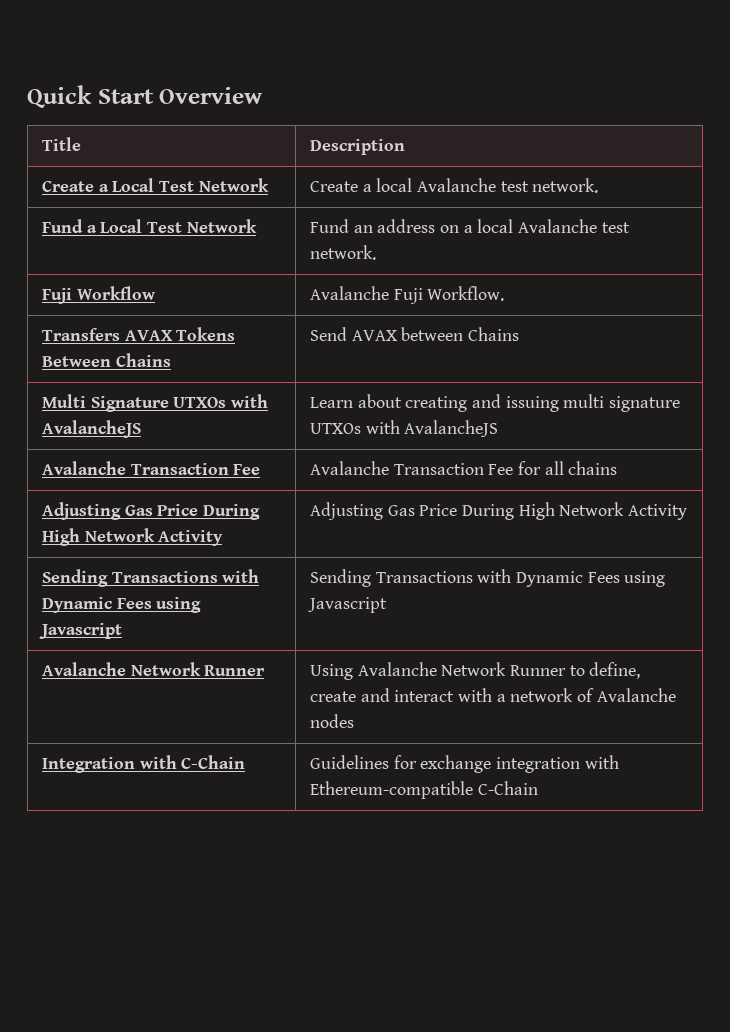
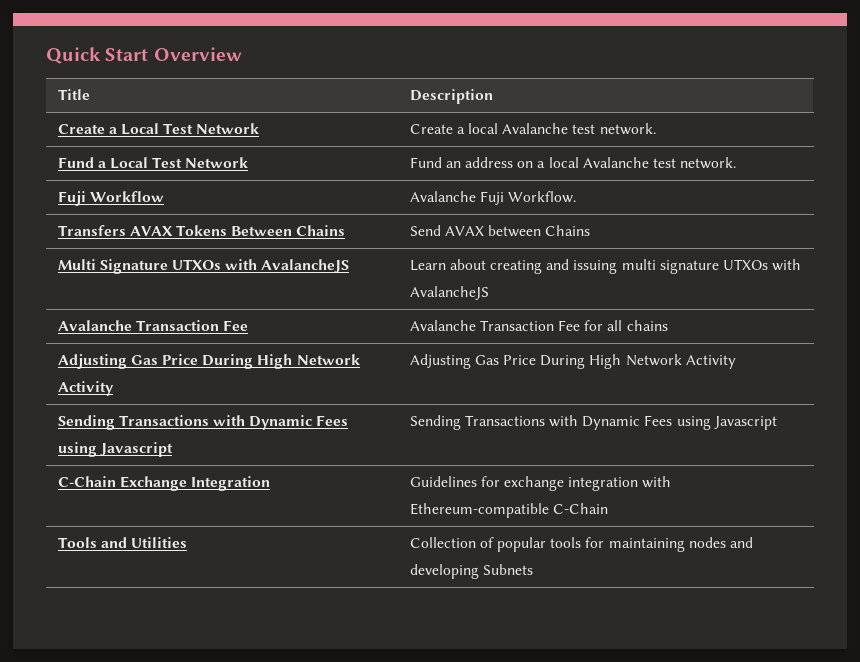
- Avalanche Network Runner | Using Avalanche Network Runner to define, create and interact with a network of Avalanche nodes
- Integration with C-Chain | Guidelines for exchange integration with Ethereum-compatible C-Chain
+ C-Chain Exchange Integration | Guidelines for exchange integration with Ethereum-compatible C-Chain
+ Tools and Utilities | Collection of popular tools for maintaining nodes and developing Subnets

